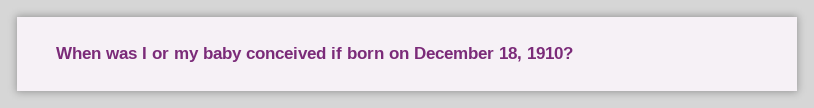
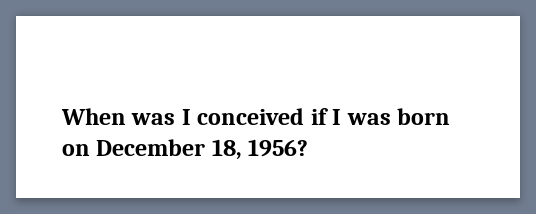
- When was I or my baby conceived if born on December 18, 1910?
+ When was I conceived if I was born on December 18, 1956?

